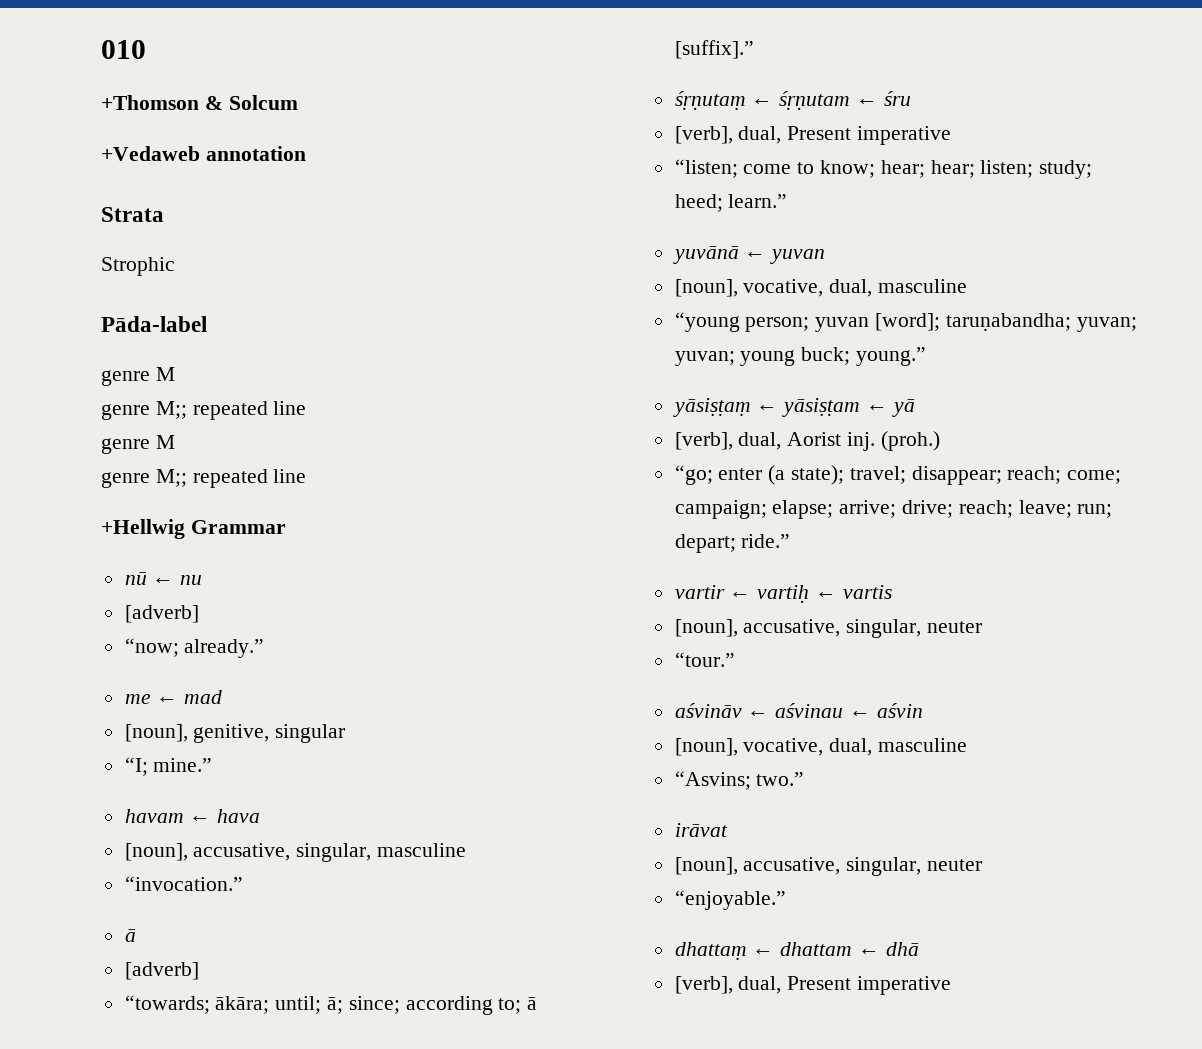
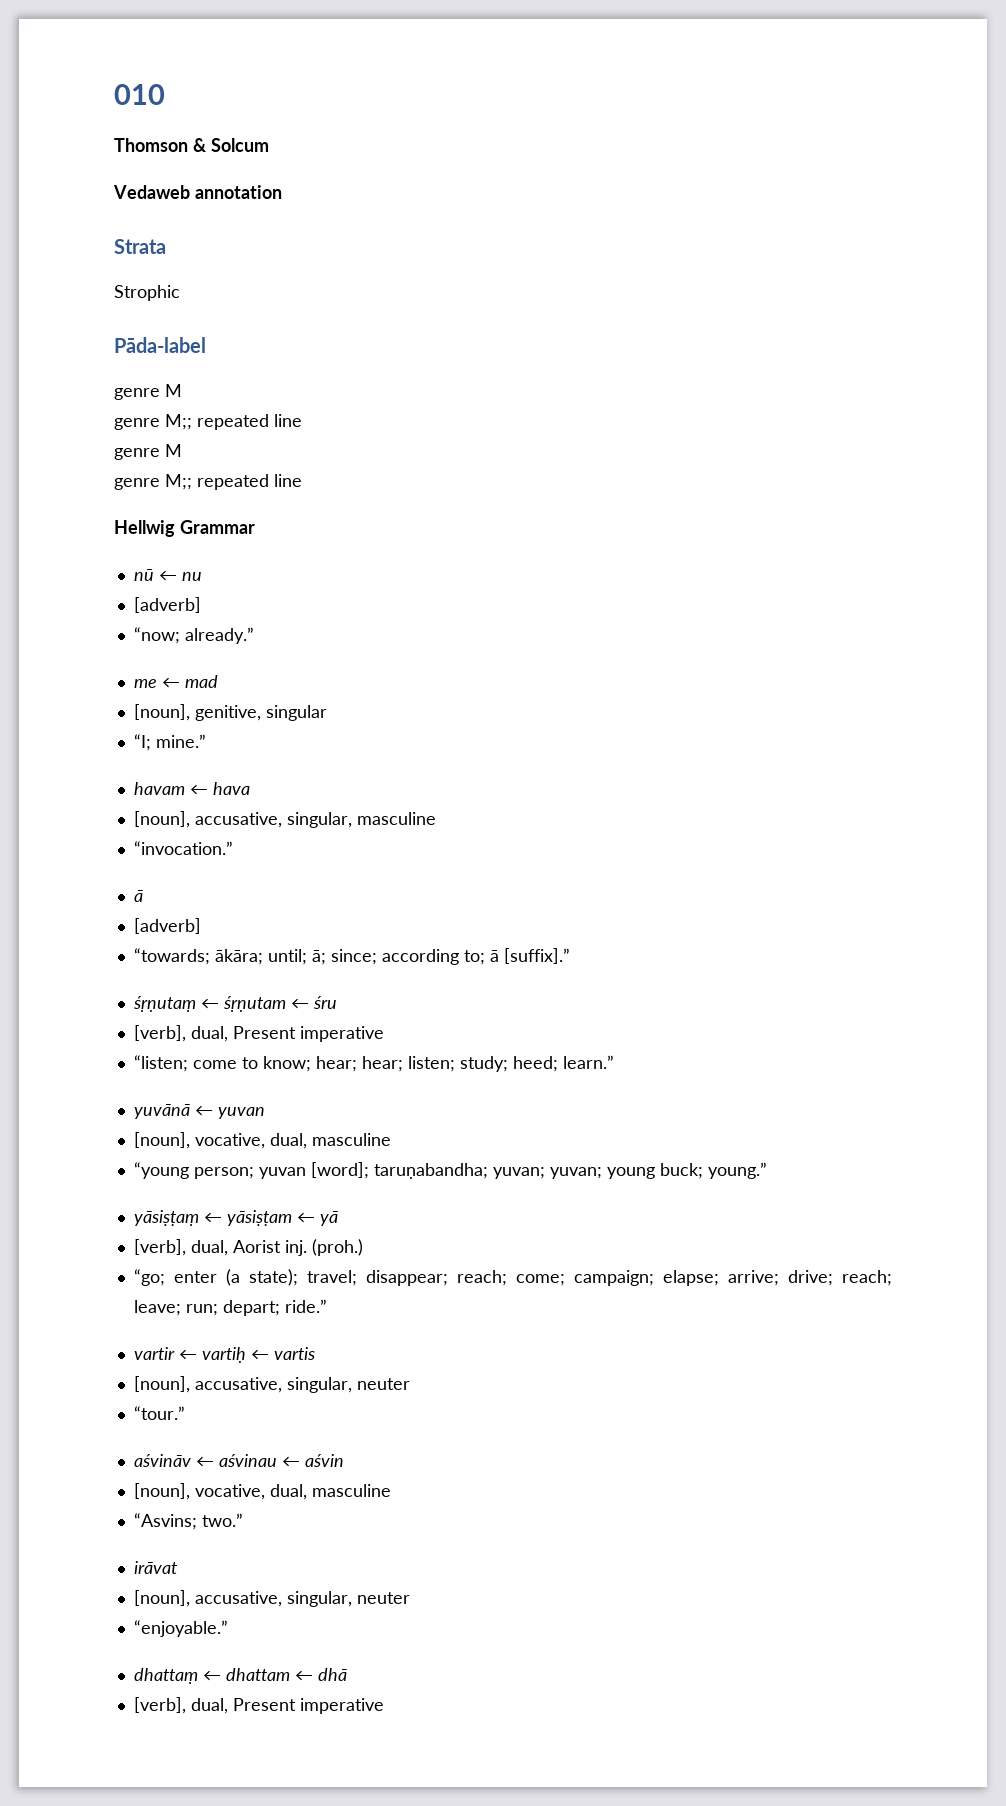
- +Thomson & Solcum
+ Thomson & Solcum
- +Vedaweb annotation
+ Vedaweb annotation
- +Hellwig Grammar
+ Hellwig Grammar

